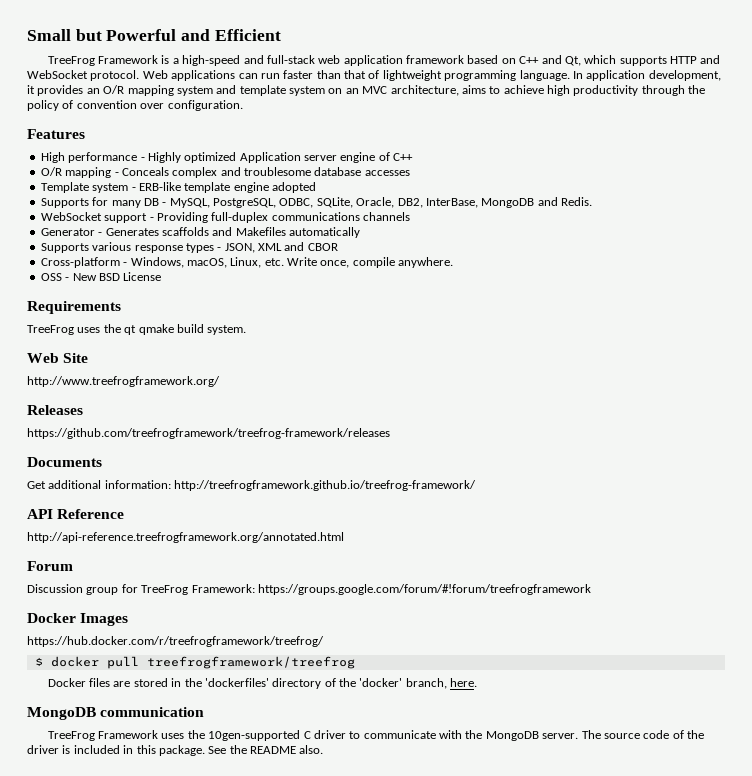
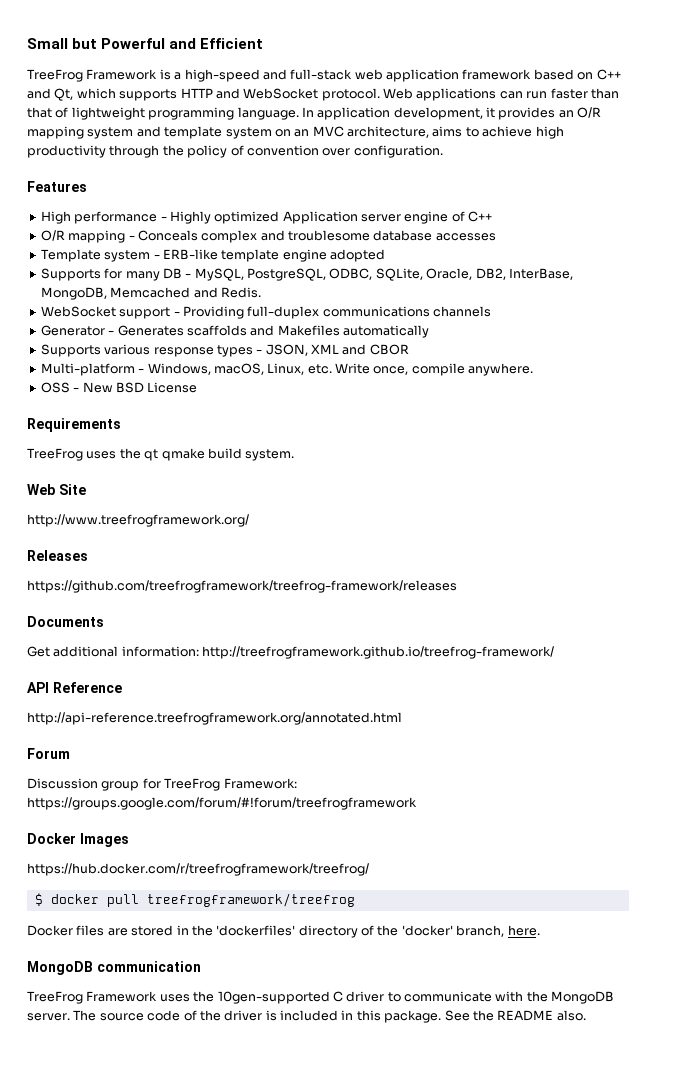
- Supports for many DB - MySQL, PostgreSQL, ODBC, SQLite, Oracle, DB2, InterBase, MongoDB and Redis.
+ Supports for many DB - MySQL, PostgreSQL, ODBC, SQLite, Oracle, DB2, InterBase, MongoDB, Memcached and Redis.
- Cross-platform - Windows, macOS, Linux, etc. Write once, compile anywhere.
+ Multi-platform - Windows, macOS, Linux, etc. Write once, compile anywhere.

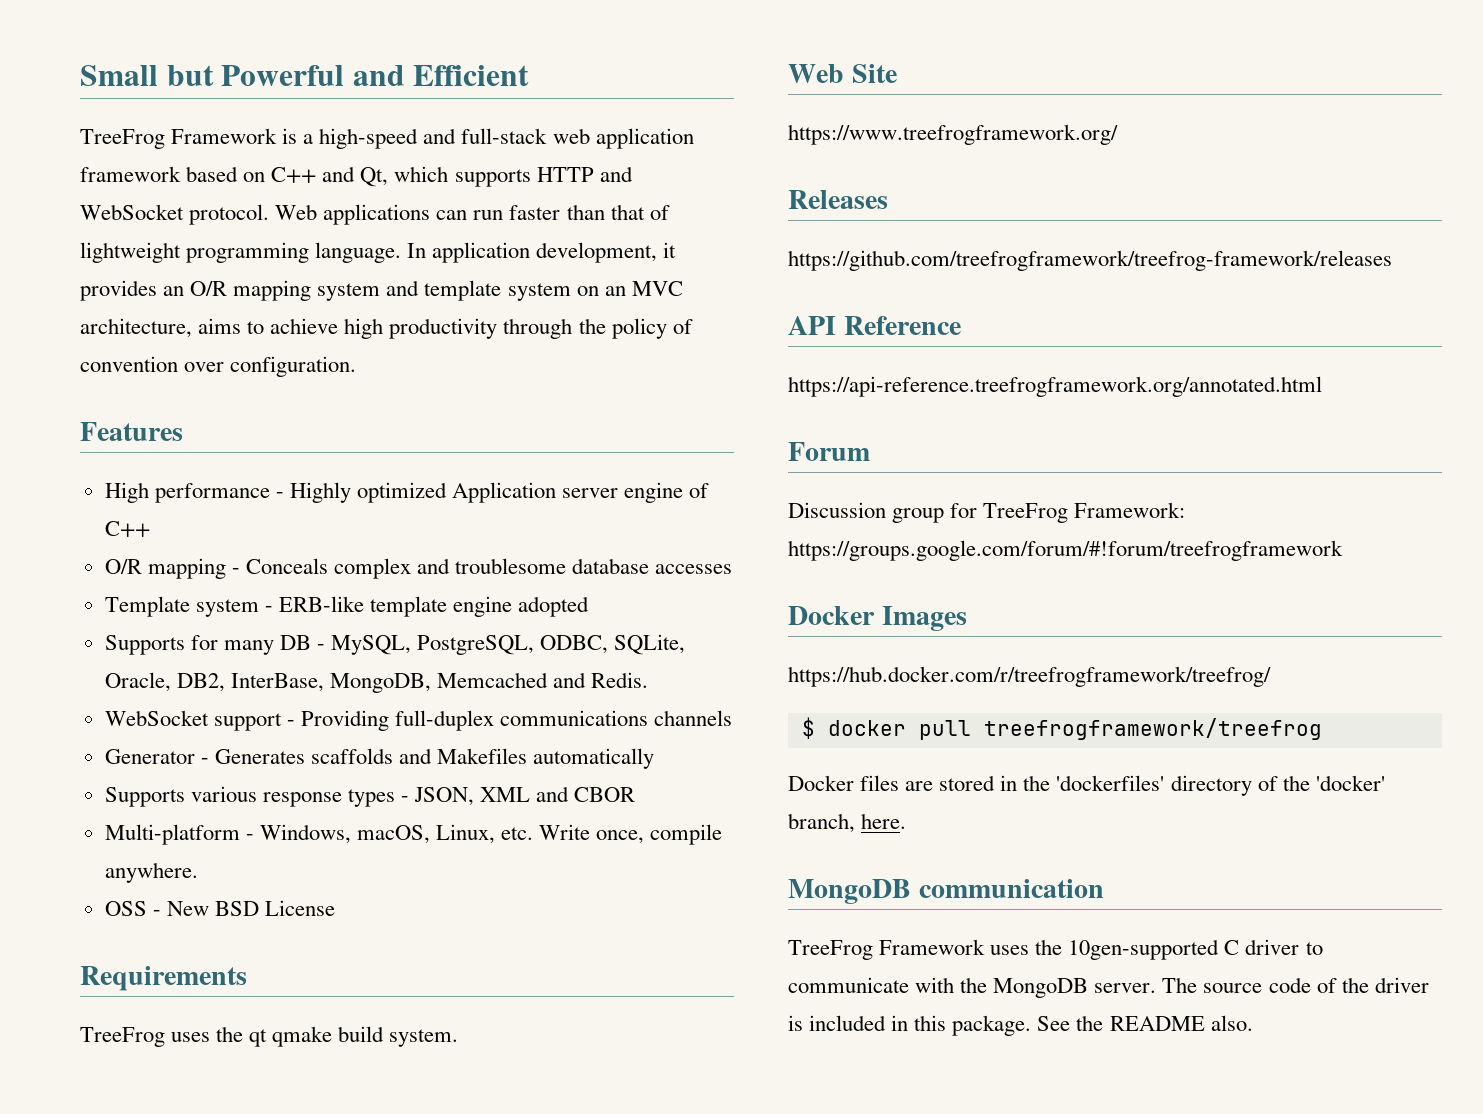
- http://www.treefrogframework.org/
+ https://www.treefrogframework.org/
- Documents
- Get additional information: http://treefrogframework.github.io/treefrog-framework/
- http://api-reference.treefrogframework.org/annotated.html
+ https://api-reference.treefrogframework.org/annotated.html

